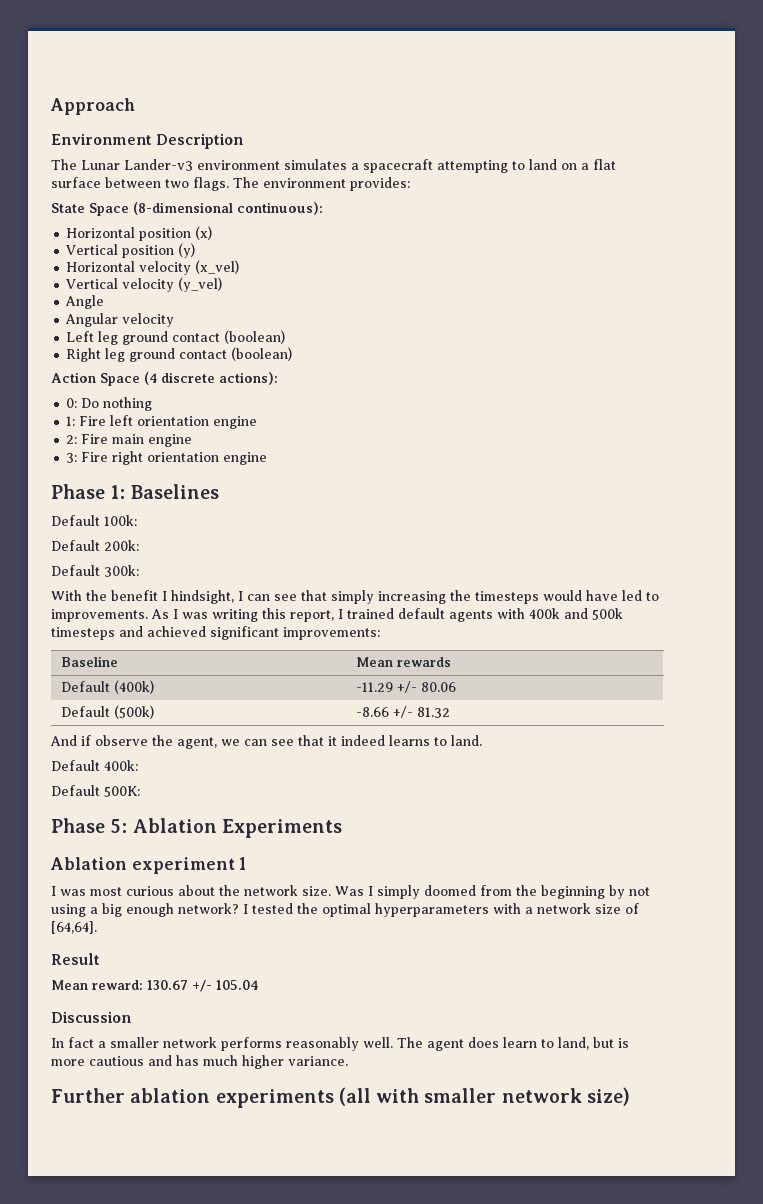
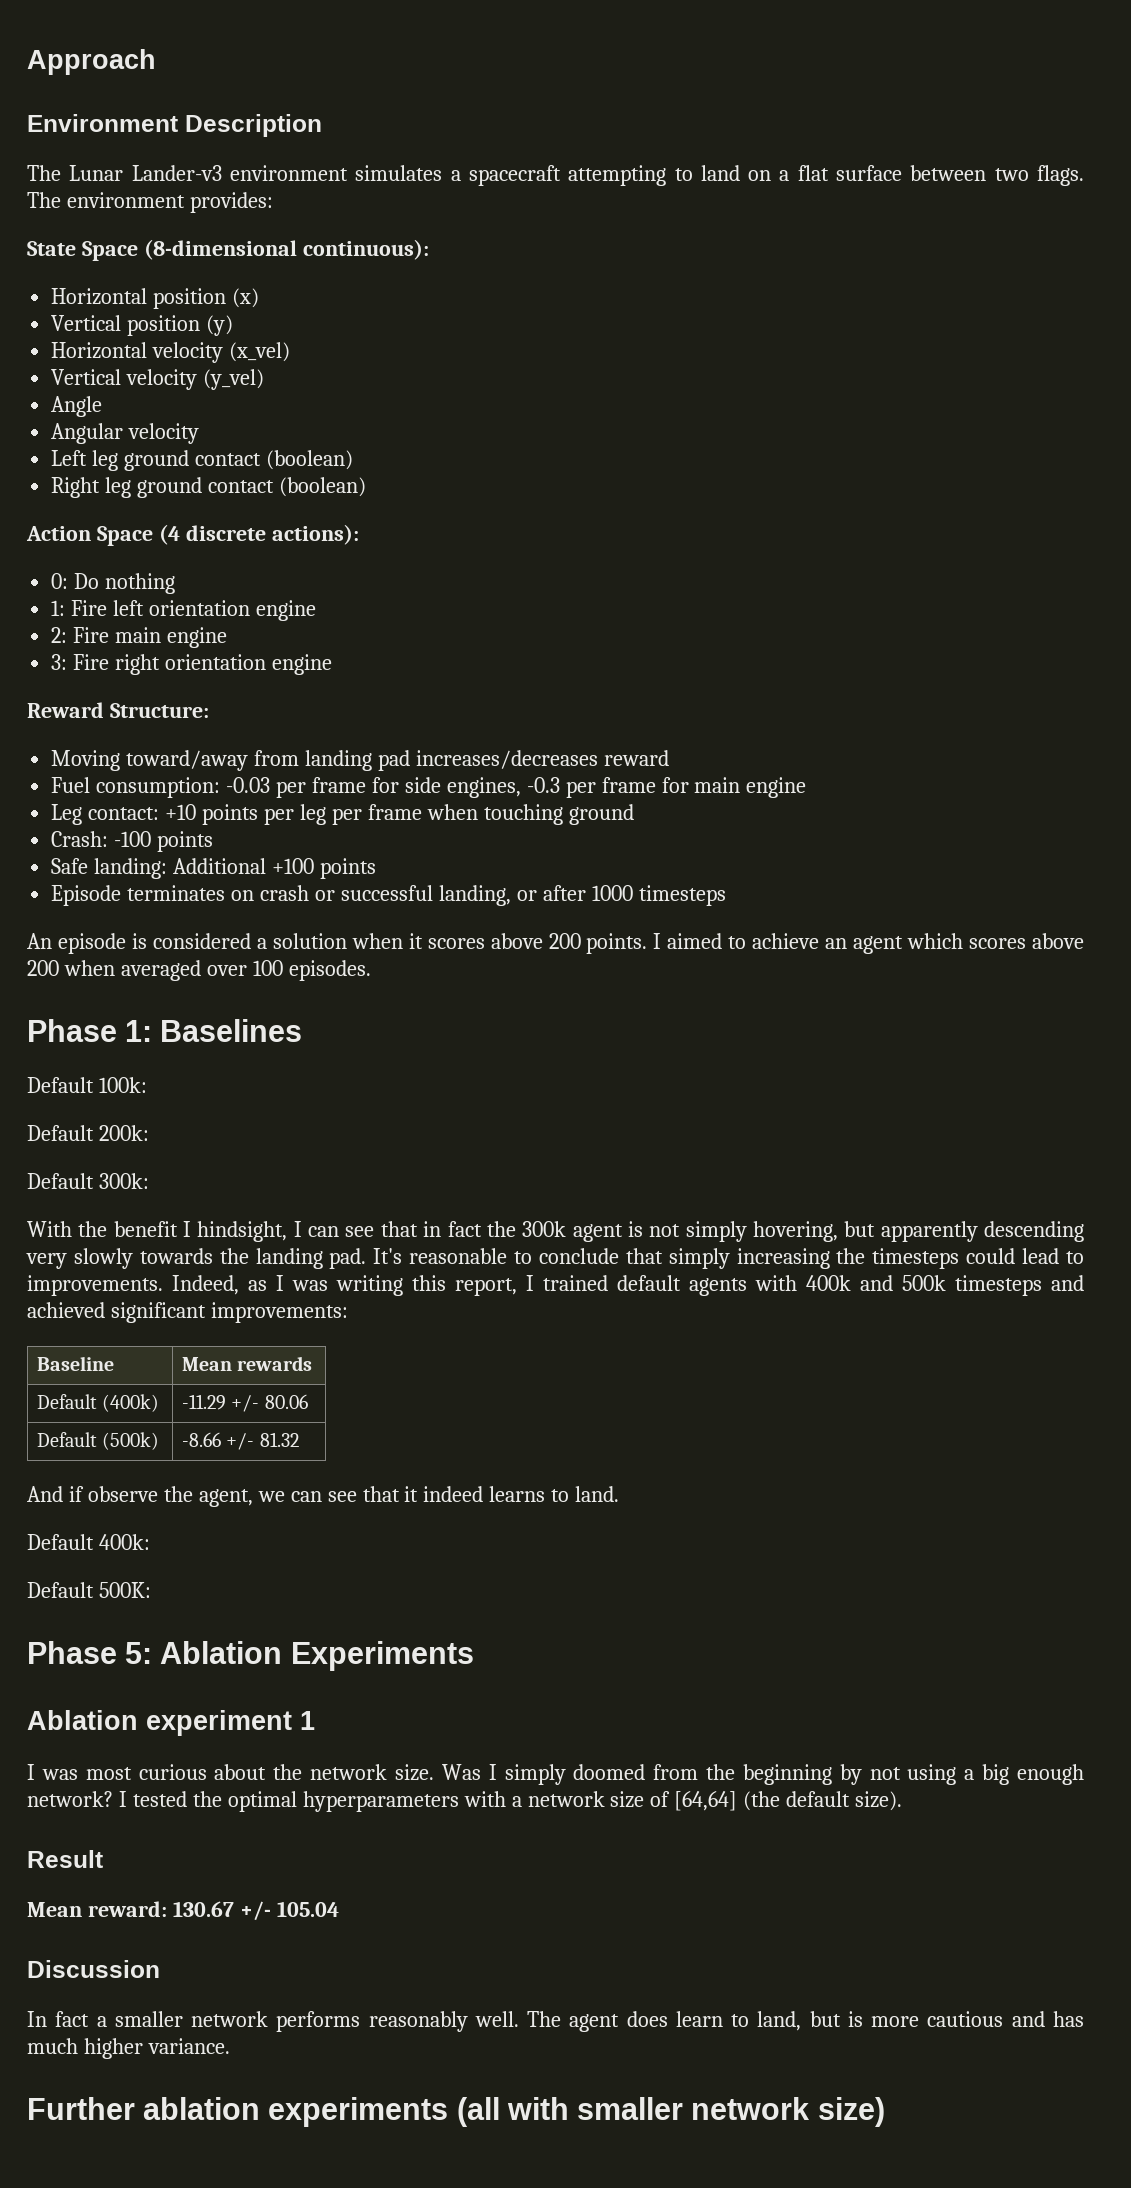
+ Reward Structure:
+ Moving toward/away from landing pad increases/decreases reward
+ Fuel consumption: -0.03 per frame for side engines, -0.3 per frame for main engine
+ Leg contact: +10 points per leg per frame when touching ground
+ Crash: -100 points
+ Safe landing: Additional +100 points
+ Episode terminates on crash or successful landing, or after 1000 timesteps
+ An episode is considered a solution when it scores above 200 points. I aimed to achieve an agent which scores above 200 when averaged over 100 episodes.
- With the benefit I hindsight, I can see that simply increasing the timesteps would have led to improvements. As I was writing this report, I trained default agents with 400k and 500k timesteps and achieved significant improvements:
+ With the benefit I hindsight, I can see that in fact the 300k agent is not simply hovering, but apparently descending very slowly towards the landing pad. It's reasonable to conclude that simply increasing the timesteps could lead to improvements. Indeed, as I was writing this report, I trained default agents with 400k and 500k timesteps and achieved significant improvements:
- I tested the optimal hyperparameters with a network size of [64,64].
+ I tested the optimal hyperparameters with a network size of [64,64] (the default size).

